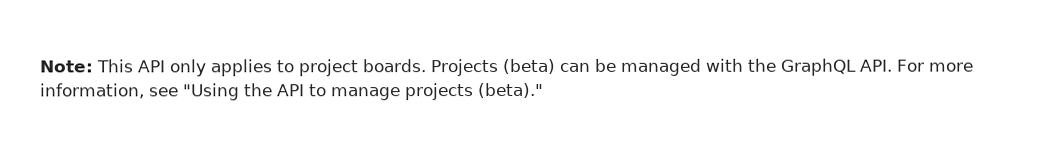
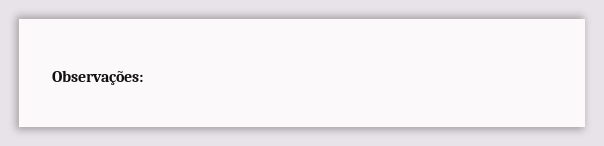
- Note: This API only applies to project boards. Projects (beta) can be managed with the GraphQL API. For more information, see "Using the API to manage projects (beta)."
+ Observações:

